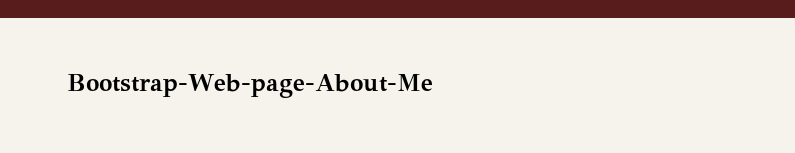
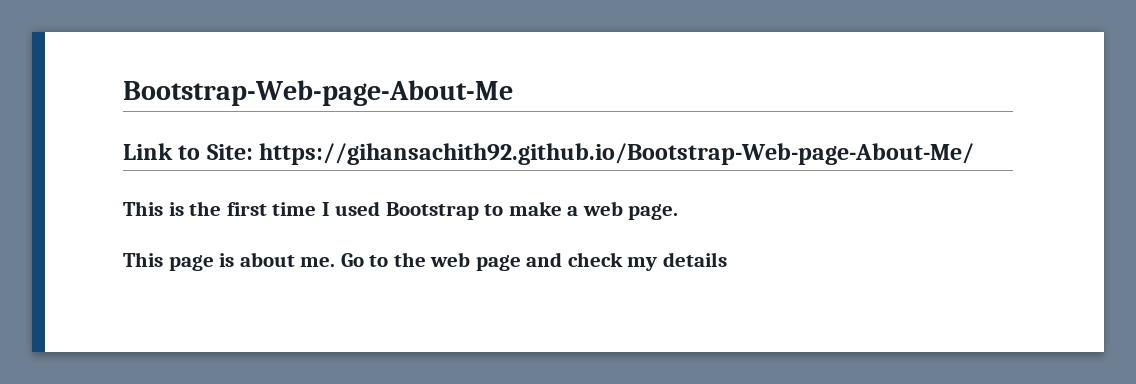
+ Link to Site: https://gihansachith92.github.io/Bootstrap-Web-page-About-Me/
+ This is the first time I used Bootstrap to make a web page.
+ This page is about me. Go to the web page and check my details

